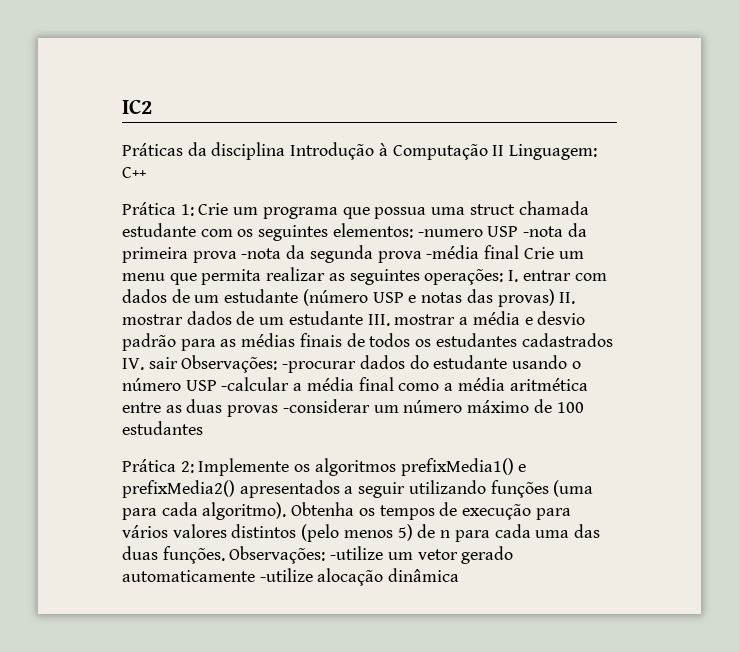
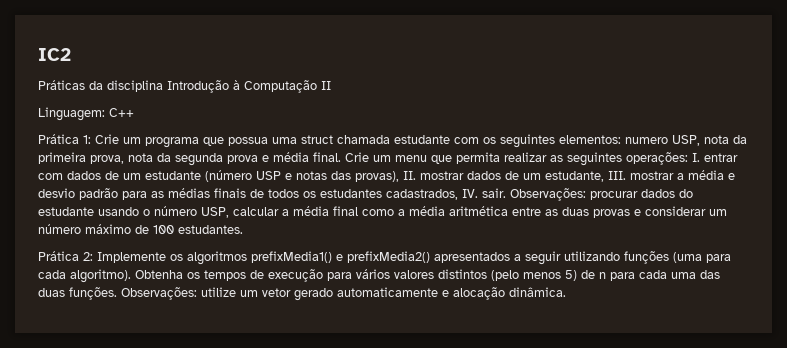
- Práticas da disciplina Introdução à Computação II Linguagem: C++
+ Práticas da disciplina Introdução à Computação II
+ Linguagem: C++
- -numero USP -nota da primeira prova -nota da segunda prova -média final Crie um menu que permita realizar as seguintes operações:
+ numero USP, nota da primeira prova, nota da segunda prova e média final. Crie um menu que permita realizar as seguintes operações:
- I. entrar com dados de um estudante (número USP e notas das provas) II. mostrar dados de um estudante III. mostrar a média e desvio padrão para as médias finais de todos os estudantes cadastrados IV. sair Observações: -procurar dados do estudante usando o número USP -calcular a média final como a média aritmética entre as duas provas -considerar um número máximo de 100 estudantes
+ I. entrar com dados de um estudante (número USP e notas das provas), II. mostrar dados de um estudante, III. mostrar a média e desvio padrão para as médias finais de todos os estudantes cadastrados, IV. sair. Observações: procurar dados do estudante usando o número USP, calcular a média final como a média aritmética entre as duas provas e considerar um número máximo de 100 estudantes.
- Observações: -utilize um vetor gerado automaticamente -utilize alocação dinâmica
+ Observações: utilize um vetor gerado automaticamente e alocação dinâmica.

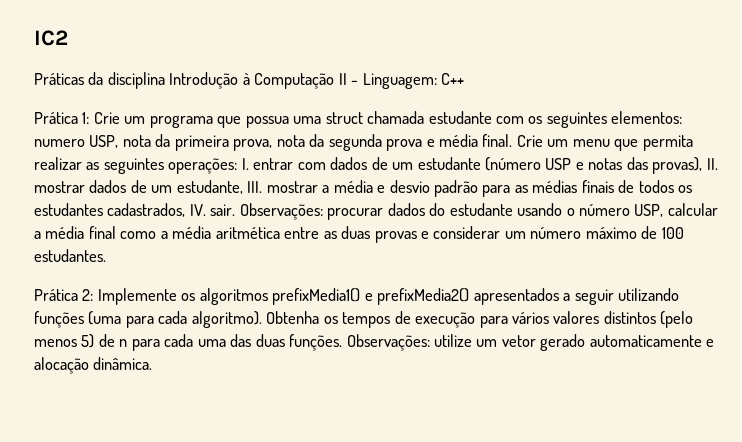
- Práticas da disciplina Introdução à Computação II
- Linguagem: C++
+ Práticas da disciplina Introdução à Computação II - Linguagem: C++

